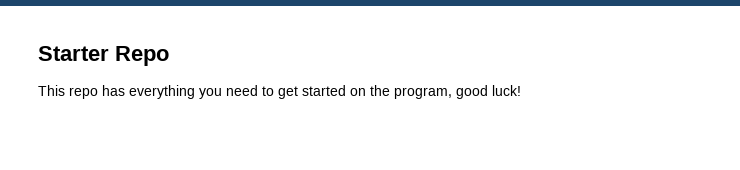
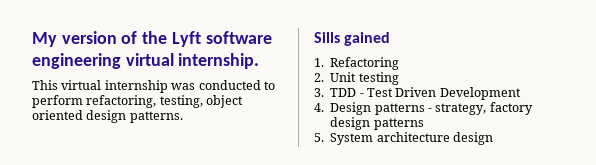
- Starter Repo
- This repo has everything you need to get started on the program, good luck!
+ My version of the Lyft software engineering virtual internship.
+ This virtual internship was conducted to perform refactoring, testing, object oriented design patterns.
+ Sills gained
+ 1. Refactoring
+ 2. Unit testing
+ 3. TDD - Test Driven Development
+ 4. Design patterns - strategy, factory design patterns
+ 5. System architecture design

